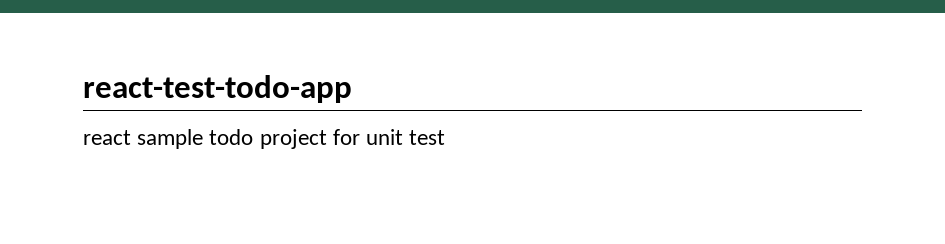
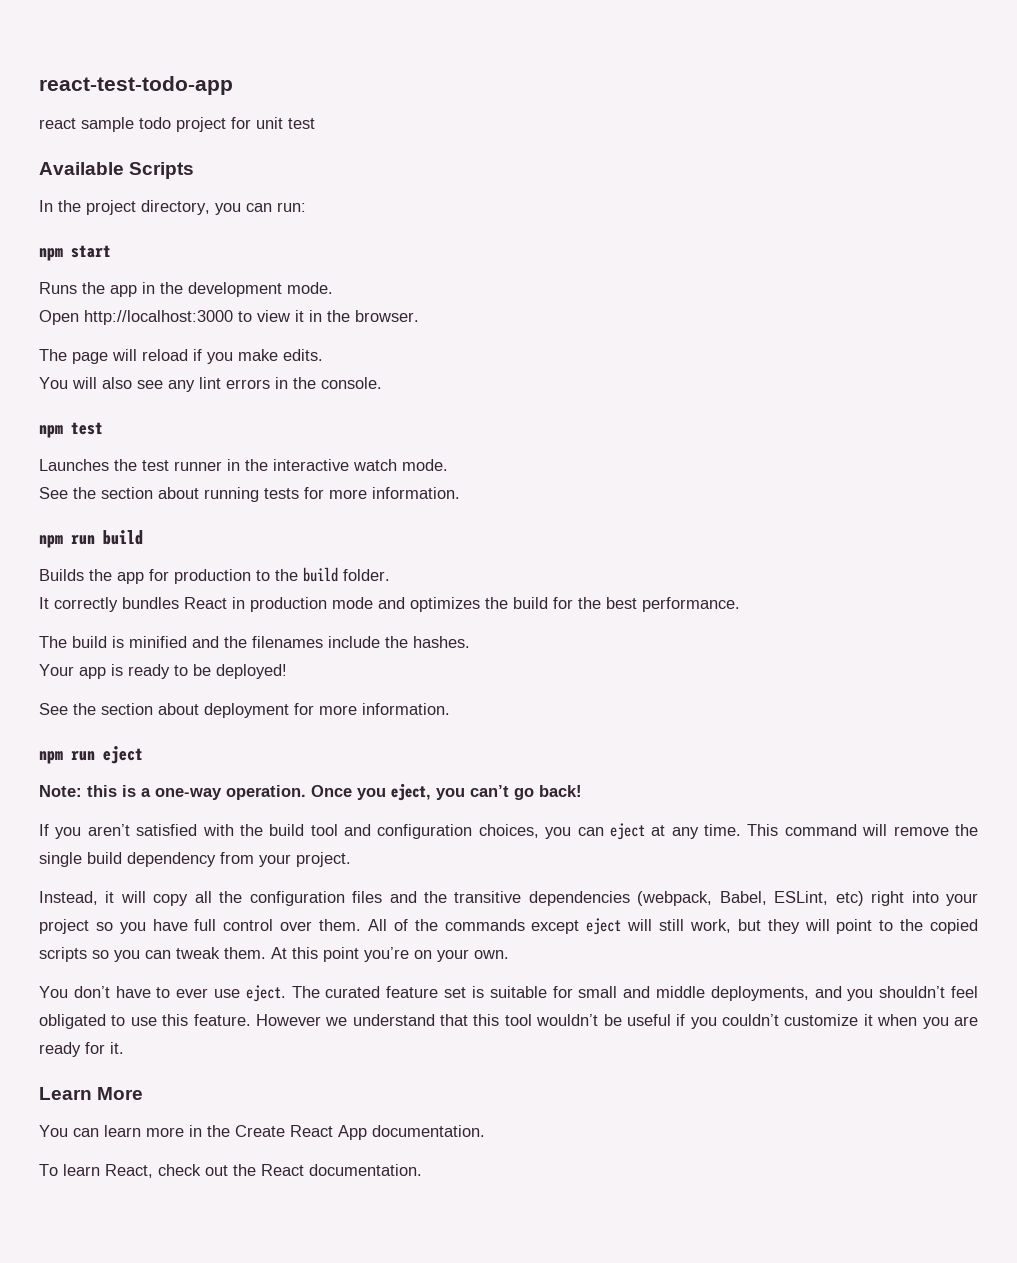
+ Available Scripts
+ In the project directory, you can run:
+ npm start
+ Runs the app in the development mode.
+ Open http://localhost:3000 to view it in the browser.
+ The page will reload if you make edits.
+ You will also see any lint errors in the console.
+ npm test
+ Launches the test runner in the interactive watch mode.
+ See the section about running tests for more information.
+ npm run build
+ Builds the app for production to the build folder.
+ It correctly bundles React in production mode and optimizes the build for the best performance.
+ The build is minified and the filenames include the hashes.
+ Your app is ready to be deployed!
+ See the section about deployment for more information.
+ npm run eject
+ Note: this is a one-way operation. Once you eject, you can’t go back!
+ If you aren’t satisfied with the build tool and configuration choices, you can eject at any time. This command will remove the single build dependency from your project.
+ Instead, it will copy all the configuration files and the transitive dependencies (webpack, Babel, ESLint, etc) right into your project so you have full control over them. All of the commands except eject will still work, but they will point to the copied scripts so you can tweak them. At this point you’re on your own.
+ You don’t have to ever use eject. The curated feature set is suitable for small and middle deployments, and you shouldn’t feel obligated to use this feature. However we understand that this tool wouldn’t be useful if you couldn’t customize it when you are ready for it.
+ Learn More
+ You can learn more in the Create React App documentation.
+ To learn React, check out the React documentation.

